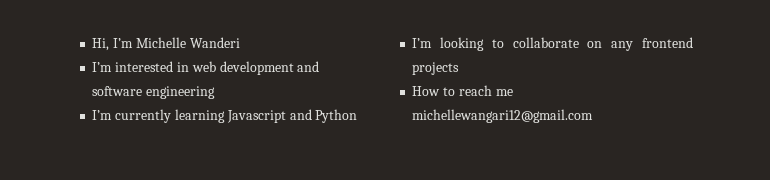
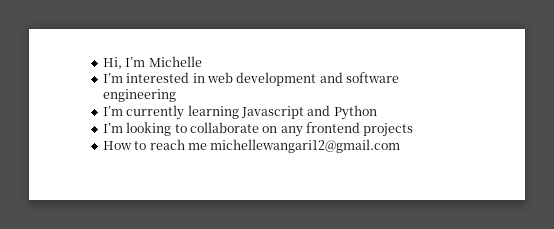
- Hi, I’m Michelle Wanderi
+ Hi, I’m Michelle

